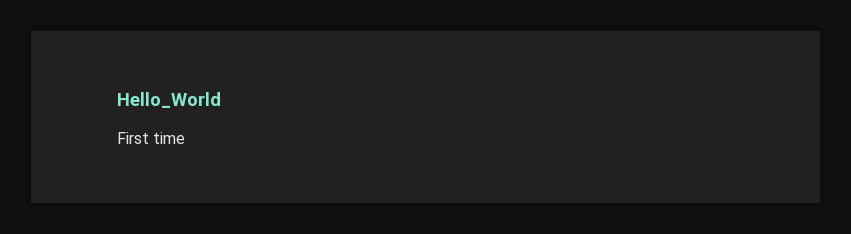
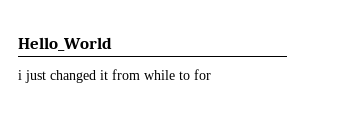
- First time
+ i just changed it from while to for

